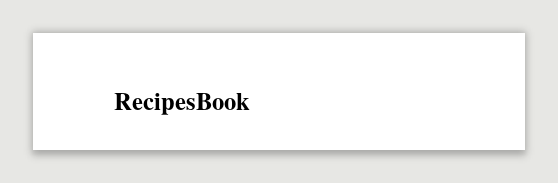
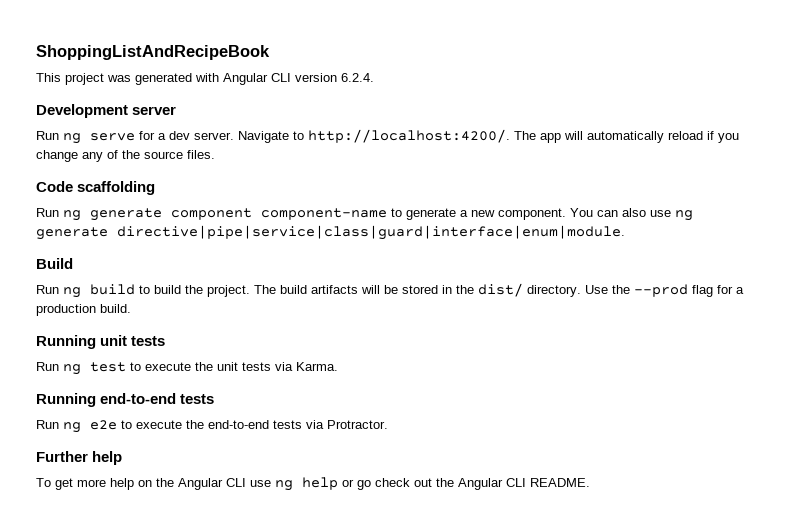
- RecipesBook
+ ShoppingListAndRecipeBook
+ This project was generated with Angular CLI version 6.2.4.
+ Development server
+ Run ng serve for a dev server. Navigate to http://localhost:4200/. The app will automatically reload if you change any of the source files.
+ Code scaffolding
+ Run ng generate component component-name to generate a new component. You can also use ng generate directive|pipe|service|class|guard|interface|enum|module.
+ Build
+ Run ng build to build the project. The build artifacts will be stored in the dist/ directory. Use the --prod flag for a production build.
+ Running unit tests
+ Run ng test to execute the unit tests via Karma.
+ Running end-to-end tests
+ Run ng e2e to execute the end-to-end tests via Protractor.
+ Further help
+ To get more help on the Angular CLI use ng help or go check out the Angular CLI README.

